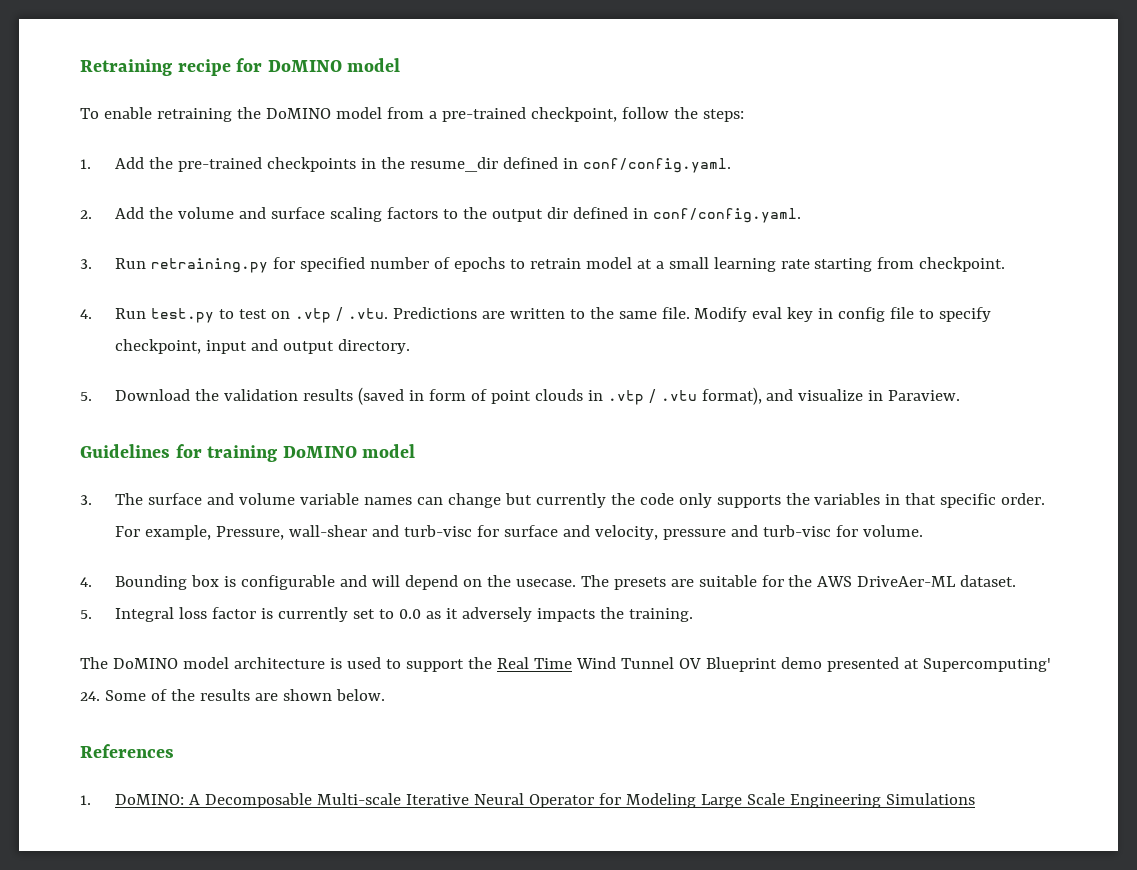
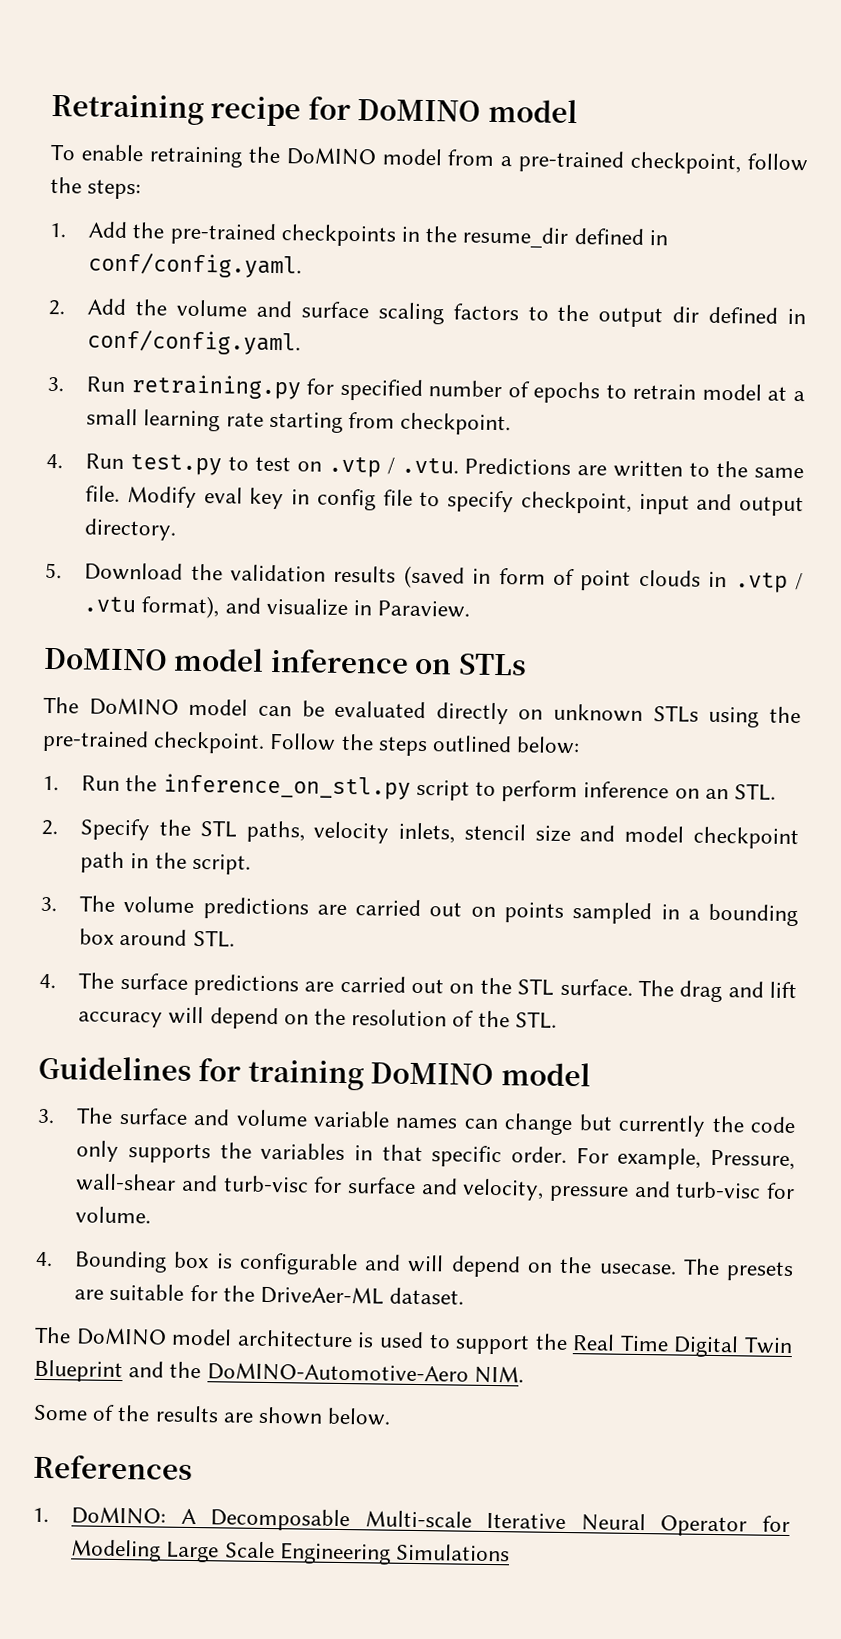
+ DoMINO model inference on STLs
+ The DoMINO model can be evaluated directly on unknown STLs using the pre-trained checkpoint. Follow the steps outlined below:
+ 1. Run the inference_on_stl.py script to perform inference on an STL.
+ 2. Specify the STL paths, velocity inlets, stencil size and model checkpoint path in the script.
+ 3. The volume predictions are carried out on points sampled in a bounding box around STL.
+ 4. The surface predictions are carried out on the STL surface. The drag and lift accuracy will depend on the resolution of the STL.
- The presets are suitable for the AWS DriveAer-ML dataset.
+ The presets are suitable for the DriveAer-ML dataset.
- 5. Integral loss factor is currently set to 0.0 as it adversely impacts the training.
- The DoMINO model architecture is used to support the Real Time Wind Tunnel OV Blueprint demo presented at Supercomputing' 24. Some of the results are shown below.
+ The DoMINO model architecture is used to support the Real Time Digital Twin Blueprint and the DoMINO-Automotive-Aero NIM.
+ Some of the results are shown below.

